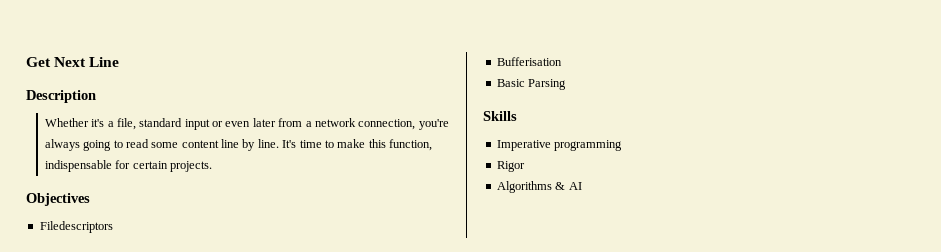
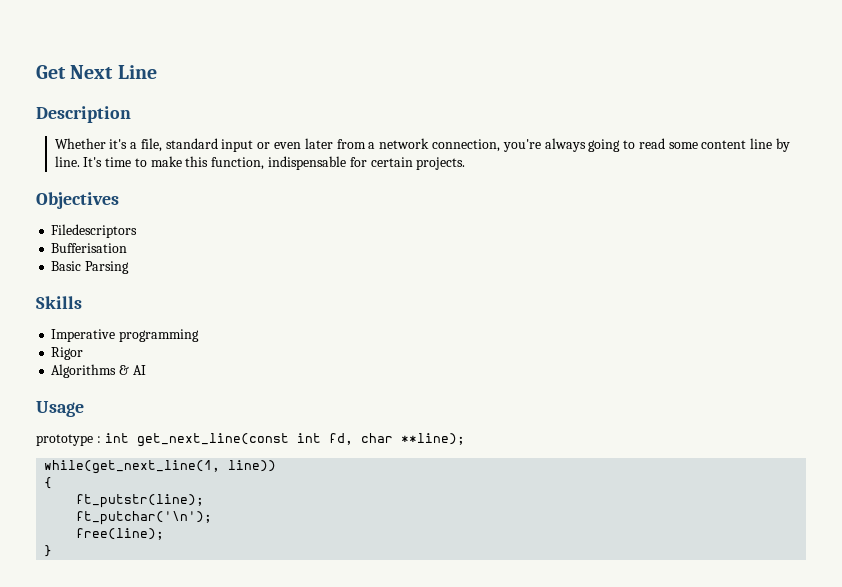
+ Usage
+ prototype : int get_next_line(const int fd, char **line);
+ while(get_next_line(1, line))
+ {
+ ft_putstr(line);
+ ft_putchar('\n');
+ free(line);
+ }

